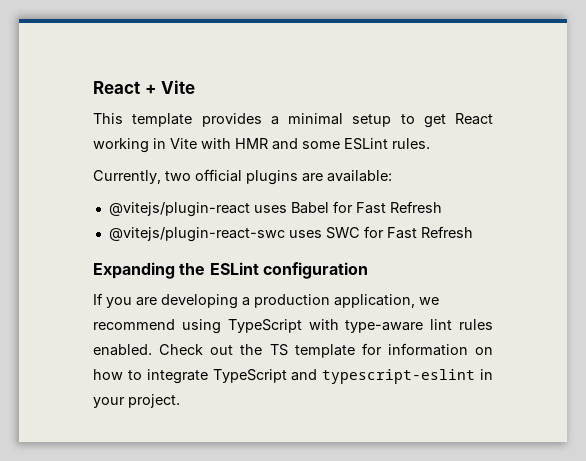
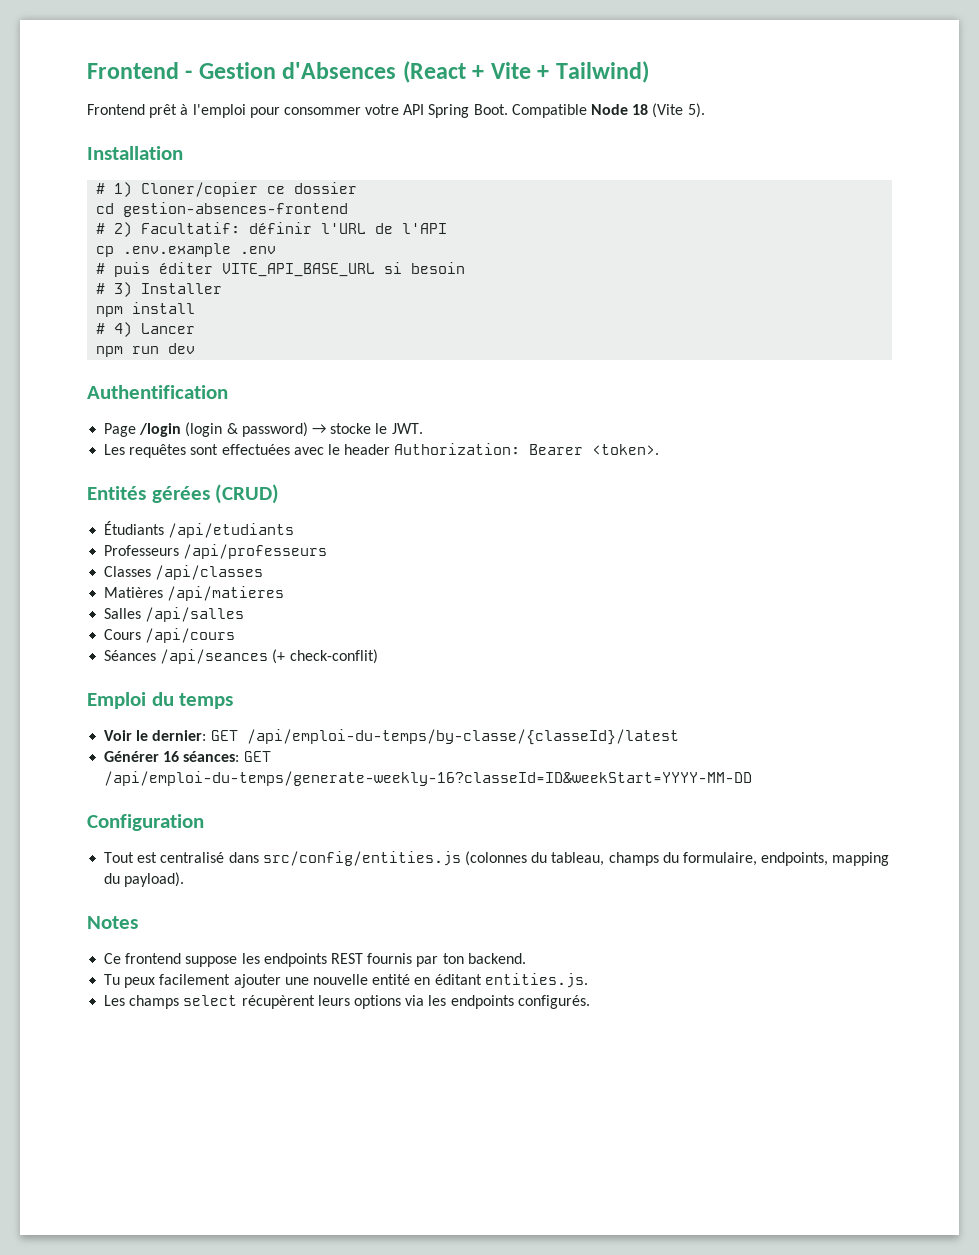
- React + Vite
- This template provides a minimal setup to get React working in Vite with HMR and some ESLint rules.
- Currently, two official plugins are available:
- @vitejs/plugin-react uses Babel for Fast Refresh
- @vitejs/plugin-react-swc uses SWC for Fast Refresh
- Expanding the ESLint configuration
- If you are developing a production application, we recommend using TypeScript with type-aware lint rules enabled. Check out the TS template for information on how to integrate TypeScript and typescript-eslint in your project.
+ Frontend - Gestion d'Absences (React + Vite + Tailwind)
+ Frontend prêt à l'emploi pour consommer votre API Spring Boot. Compatible Node 18 (Vite 5).
+ Installation
+ # 1) Cloner/copier ce dossier
+ cd gestion-absences-frontend
+ # 2) Facultatif: définir l'URL de l'API
+ cp .env.example .env
+ # puis éditer VITE_API_BASE_URL si besoin
+ # 3) Installer
+ npm install
+ # 4) Lancer
+ npm run dev
+ Authentification
+ Page /login (login & password) → stocke le JWT.
+ Les requêtes sont effectuées avec le header Authorization: Bearer <token>.
+ Entités gérées (CRUD)
+ Étudiants /api/etudiants
+ Professeurs /api/professeurs
+ Classes /api/classes
+ Matières /api/matieres
+ Salles /api/salles
+ Cours /api/cours
+ Séances /api/seances (+ check-conflit)
+ Emploi du temps
+ Voir le dernier: GET /api/emploi-du-temps/by-classe/{classeId}/latest
+ Générer 16 séances: GET /api/emploi-du-temps/generate-weekly-16?classeId=ID&weekStart=YYYY-MM-DD
+ Configuration
+ Tout est centralisé dans src/config/entities.js (colonnes du tableau, champs du formulaire, endpoints, mapping du payload).
+ Notes
+ Ce frontend suppose les endpoints REST fournis par ton backend.
+ Tu peux facilement ajouter une nouvelle entité en éditant entities.js.
+ Les champs select récupèrent leurs options via les endpoints configurés.

